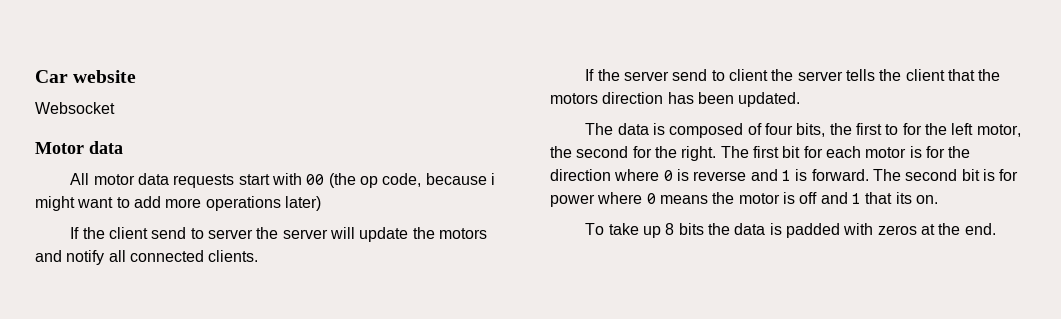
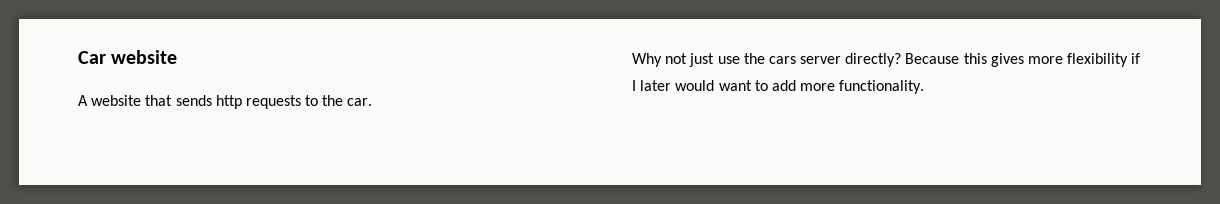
- Websocket
- Motor data
- All motor data requests start with 00 (the op code, because i might want to add more operations later)
- If the client send to server the server will update the motors and notify all connected clients.
- If the server send to client the server tells the client that the motors direction has been updated.
- The data is composed of four bits, the first to for the left motor, the second for the right. The first bit for each motor is for the direction where 0 is reverse and 1 is forward. The second bit is for power where 0 means the motor is off and 1 that its on.
- To take up 8 bits the data is padded with zeros at the end.
+ A website that sends http requests to the car.
+ Why not just use the cars server directly? Because this gives more flexibility if I later would want to add more functionality.

